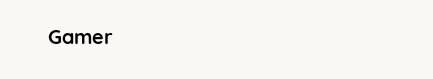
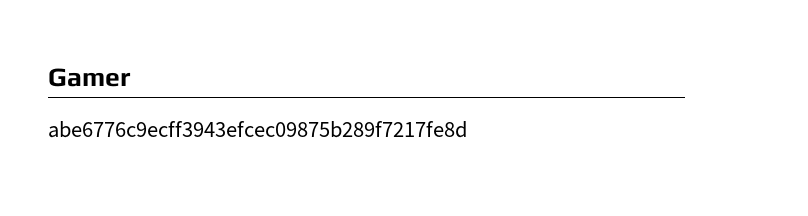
+ abe6776c9ecff3943efcec09875b289f7217fe8d

